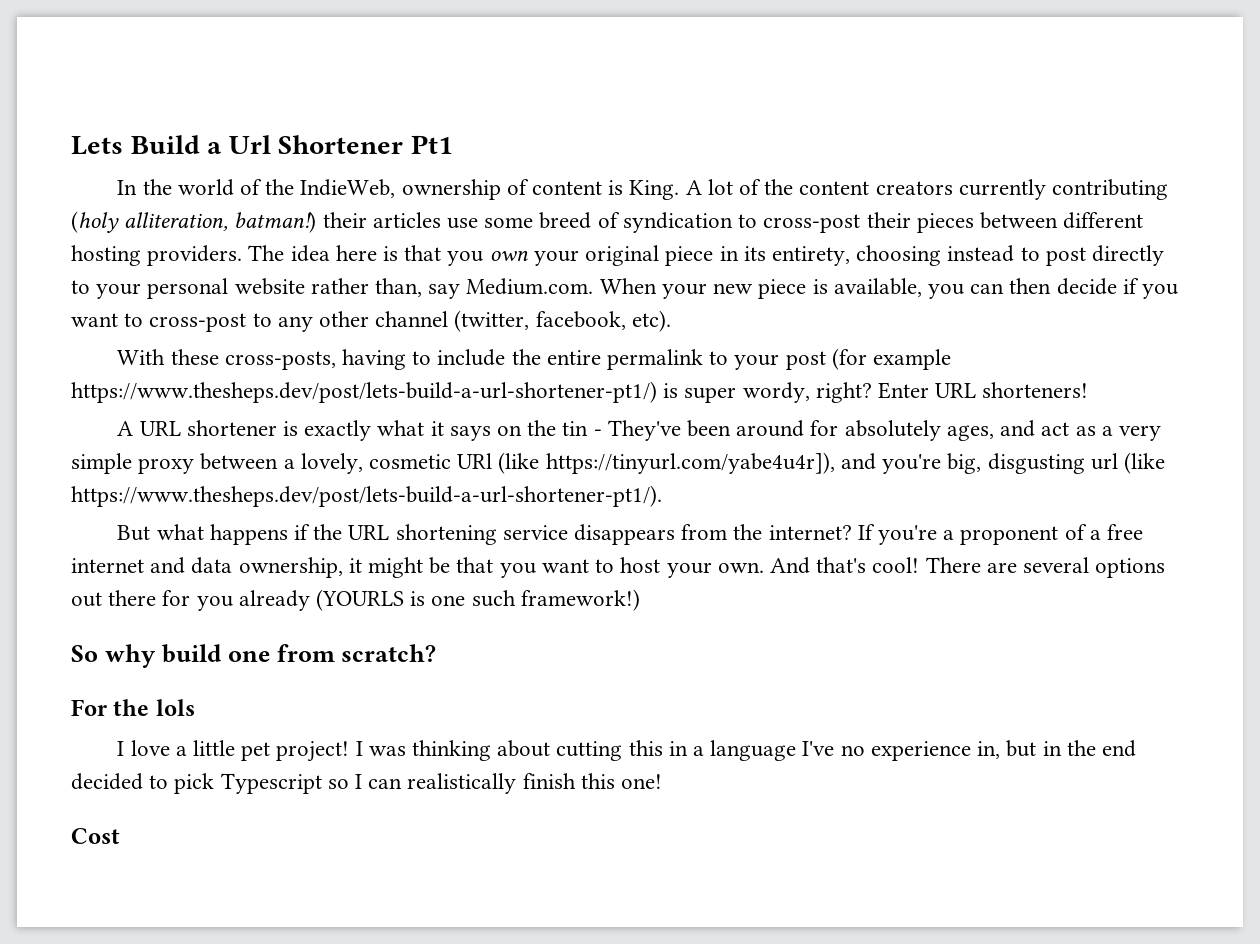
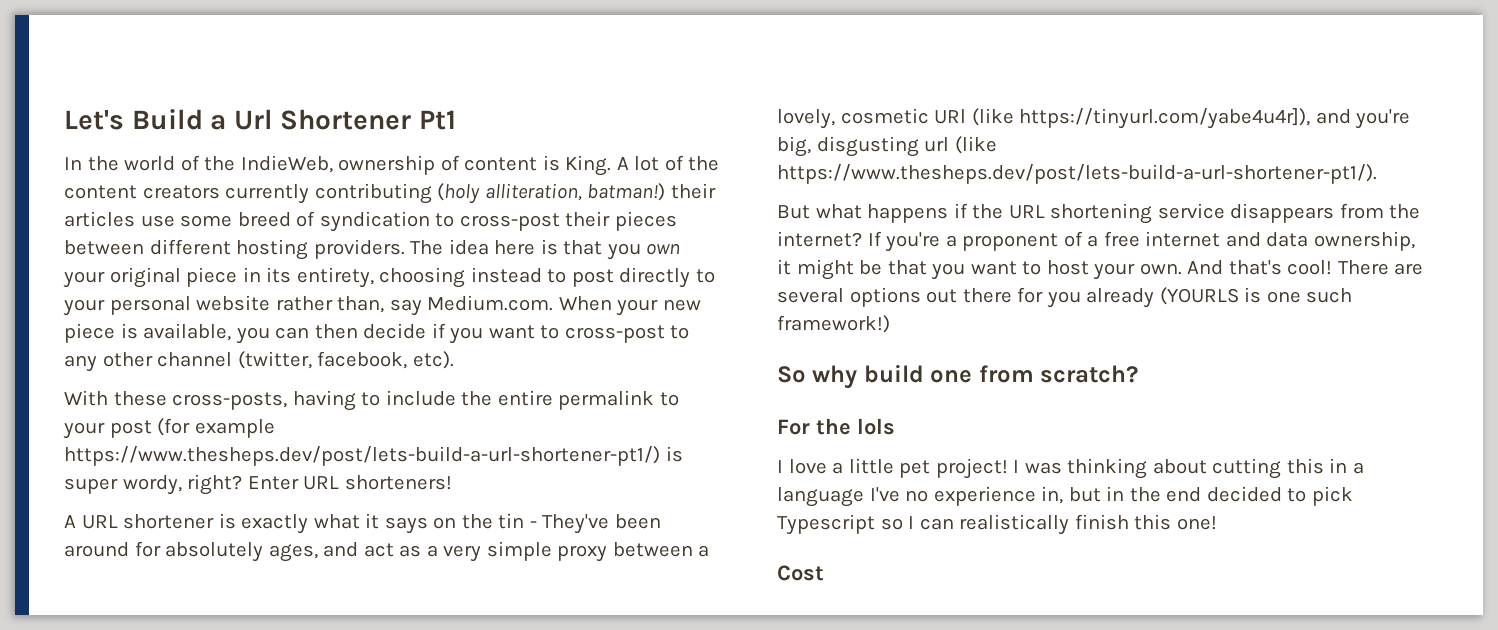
- Lets Build a Url Shortener Pt1
+ Let's Build a Url Shortener Pt1

